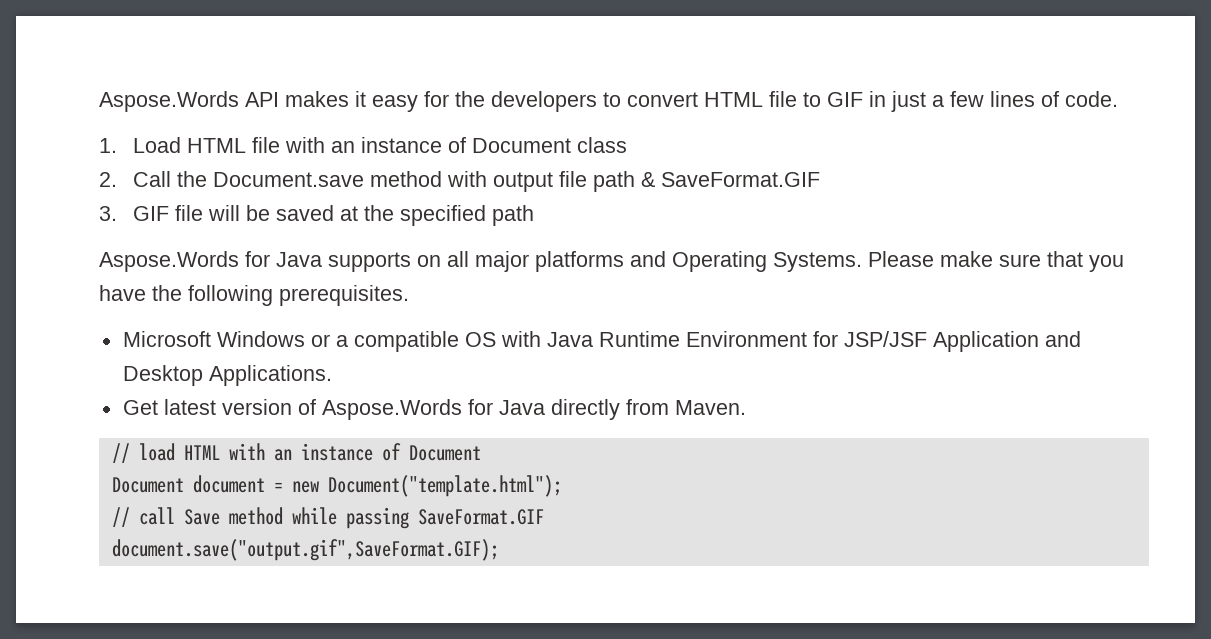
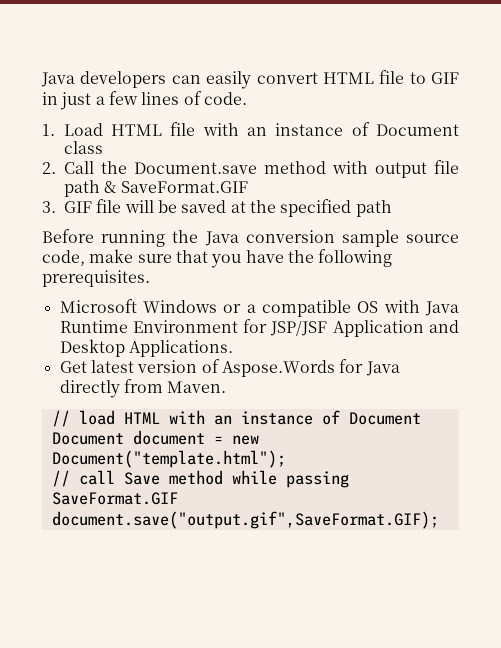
- Aspose.Words API makes it easy for the developers to convert HTML file to GIF in just a few lines of code.
+ Java developers can easily convert HTML file to GIF in just a few lines of code.
- Aspose.Words for Java supports on all major platforms and Operating Systems. Please make sure that you have the following prerequisites.
+ Before running the Java conversion sample source code, make sure that you have the following prerequisites.

